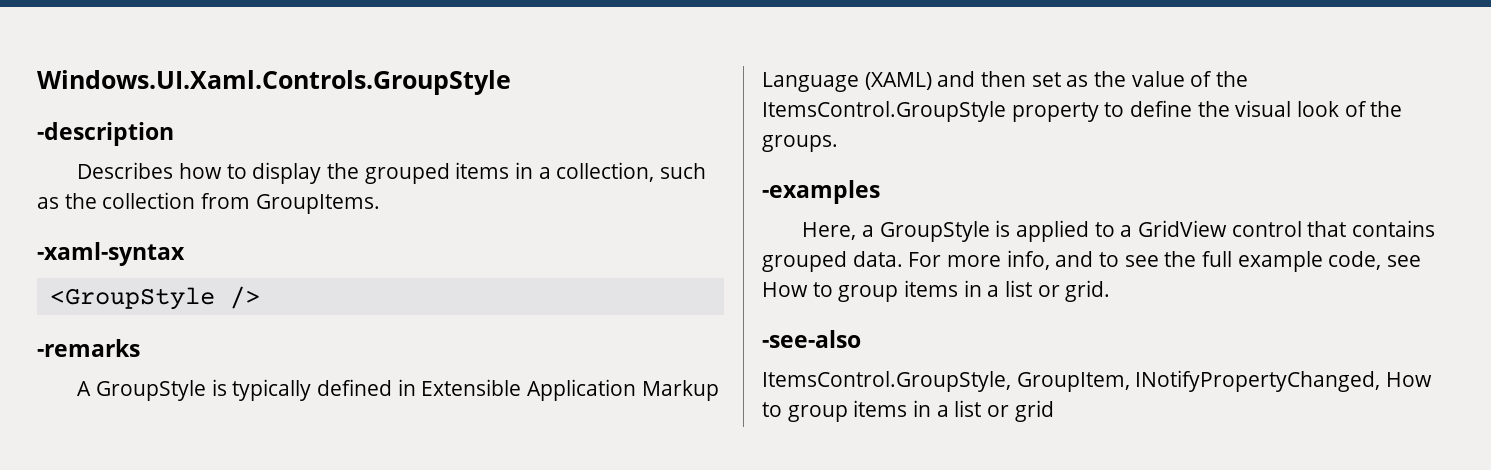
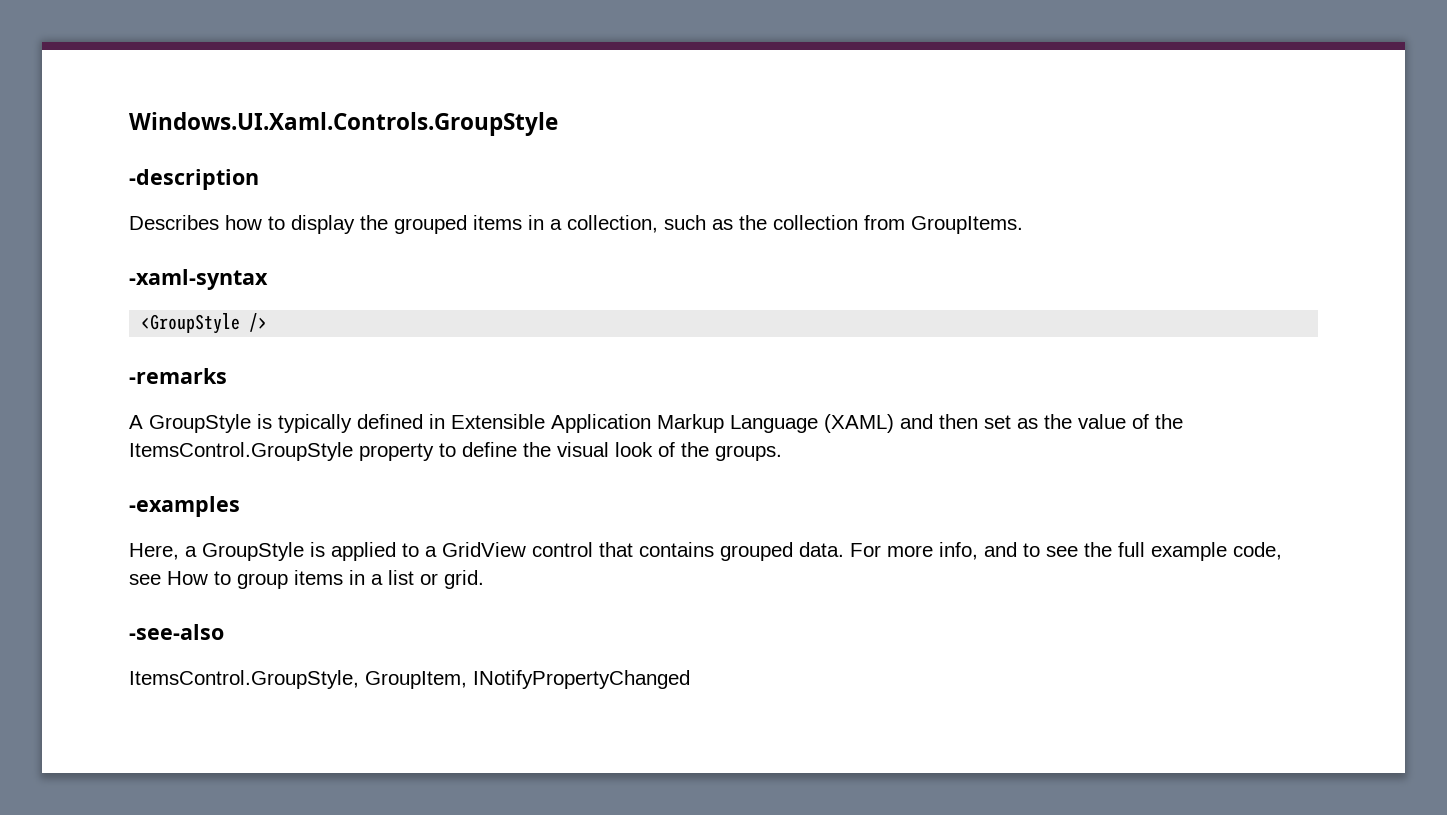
- ItemsControl.GroupStyle, GroupItem, INotifyPropertyChanged, How to group items in a list or grid
+ ItemsControl.GroupStyle, GroupItem, INotifyPropertyChanged

